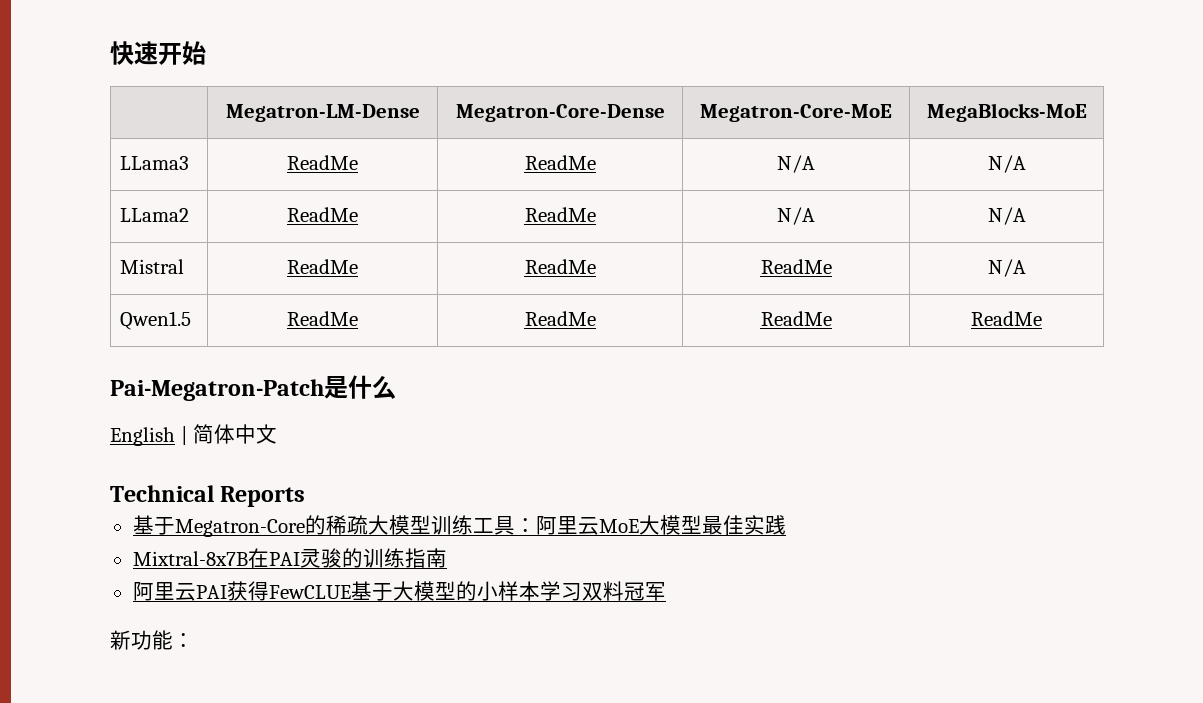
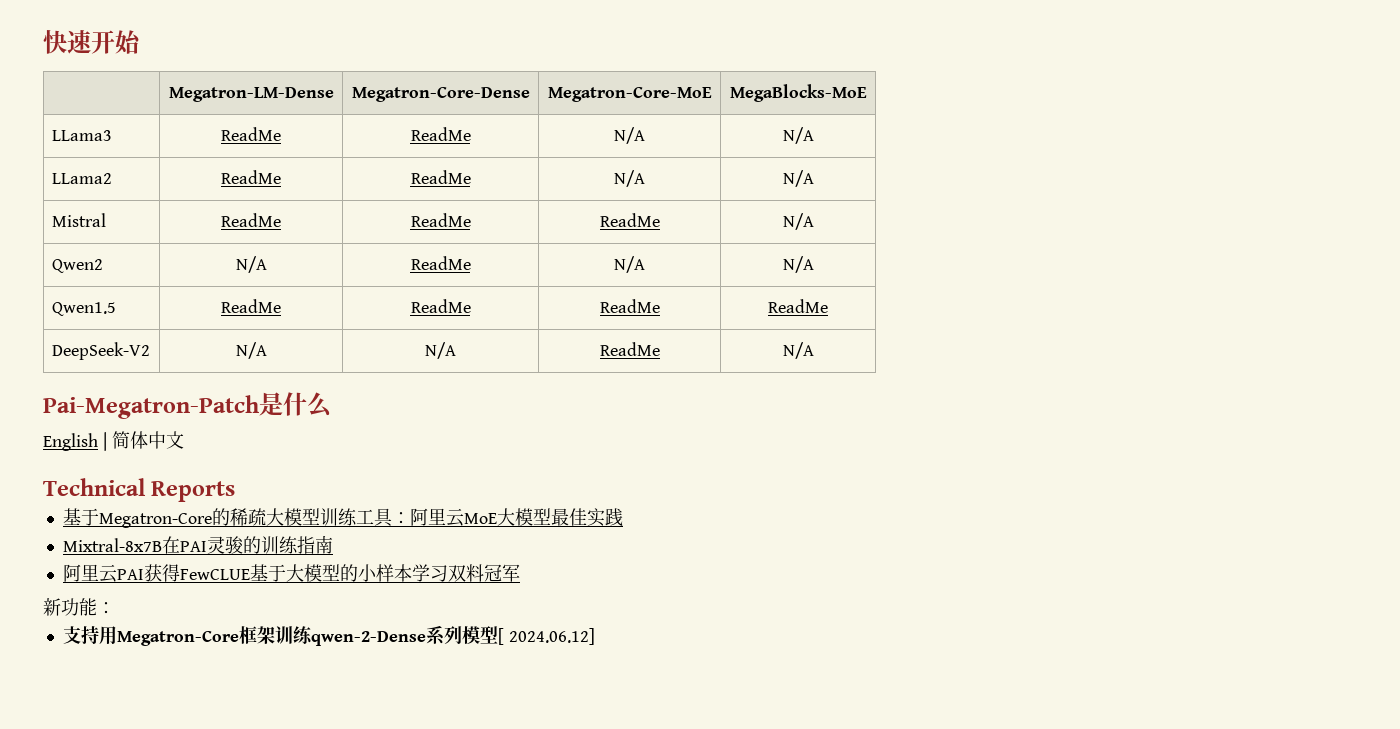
+ Qwen2 | N/A | ReadMe | N/A | N/A
+ DeepSeek-V2 | N/A | N/A | ReadMe | N/A
+ 支持用Megatron-Core框架训练qwen-2-Dense系列模型[ 2024.06.12]

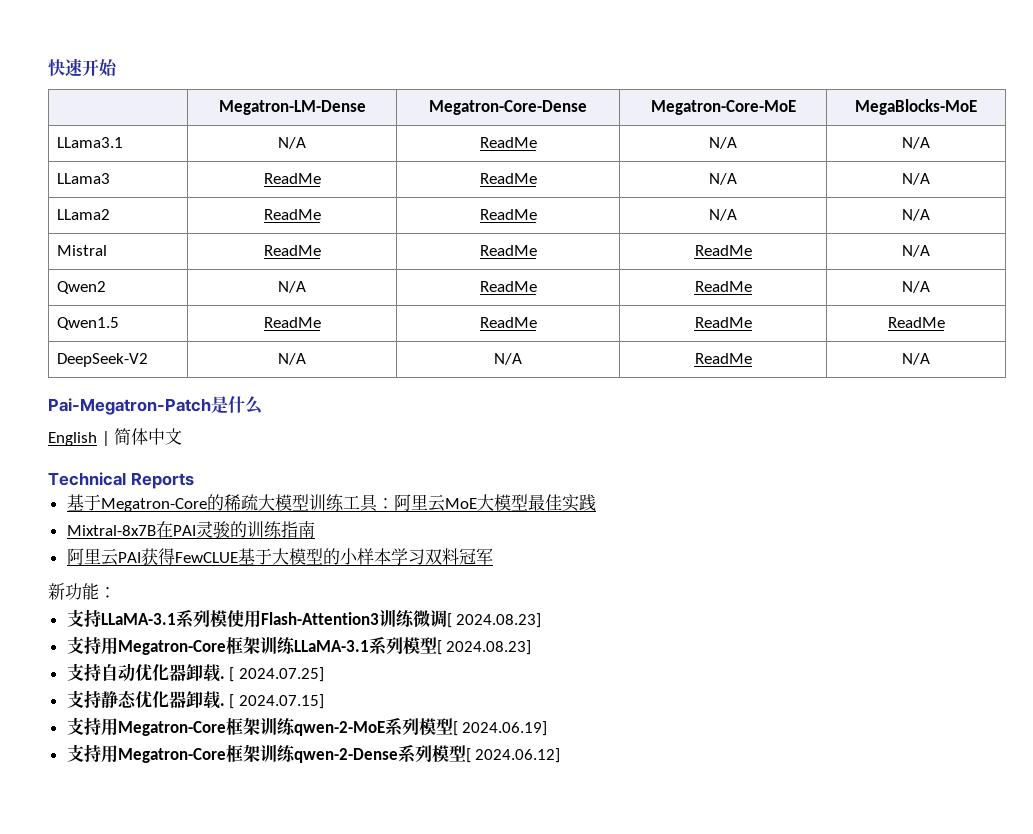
+ LLama3.1 | N/A | ReadMe | N/A | N/A
- Qwen2 | N/A | ReadMe | N/A | N/A
+ Qwen2 | N/A | ReadMe | ReadMe | N/A
+ 支持LLaMA-3.1系列模使用Flash-Attention3训练微调[ 2024.08.23]
+ 支持用Megatron-Core框架训练LLaMA-3.1系列模型[ 2024.08.23]
+ 支持自动优化器卸载. [ 2024.07.25]
+ 支持静态优化器卸载. [ 2024.07.15]
+ 支持用Megatron-Core框架训练qwen-2-MoE系列模型[ 2024.06.19]

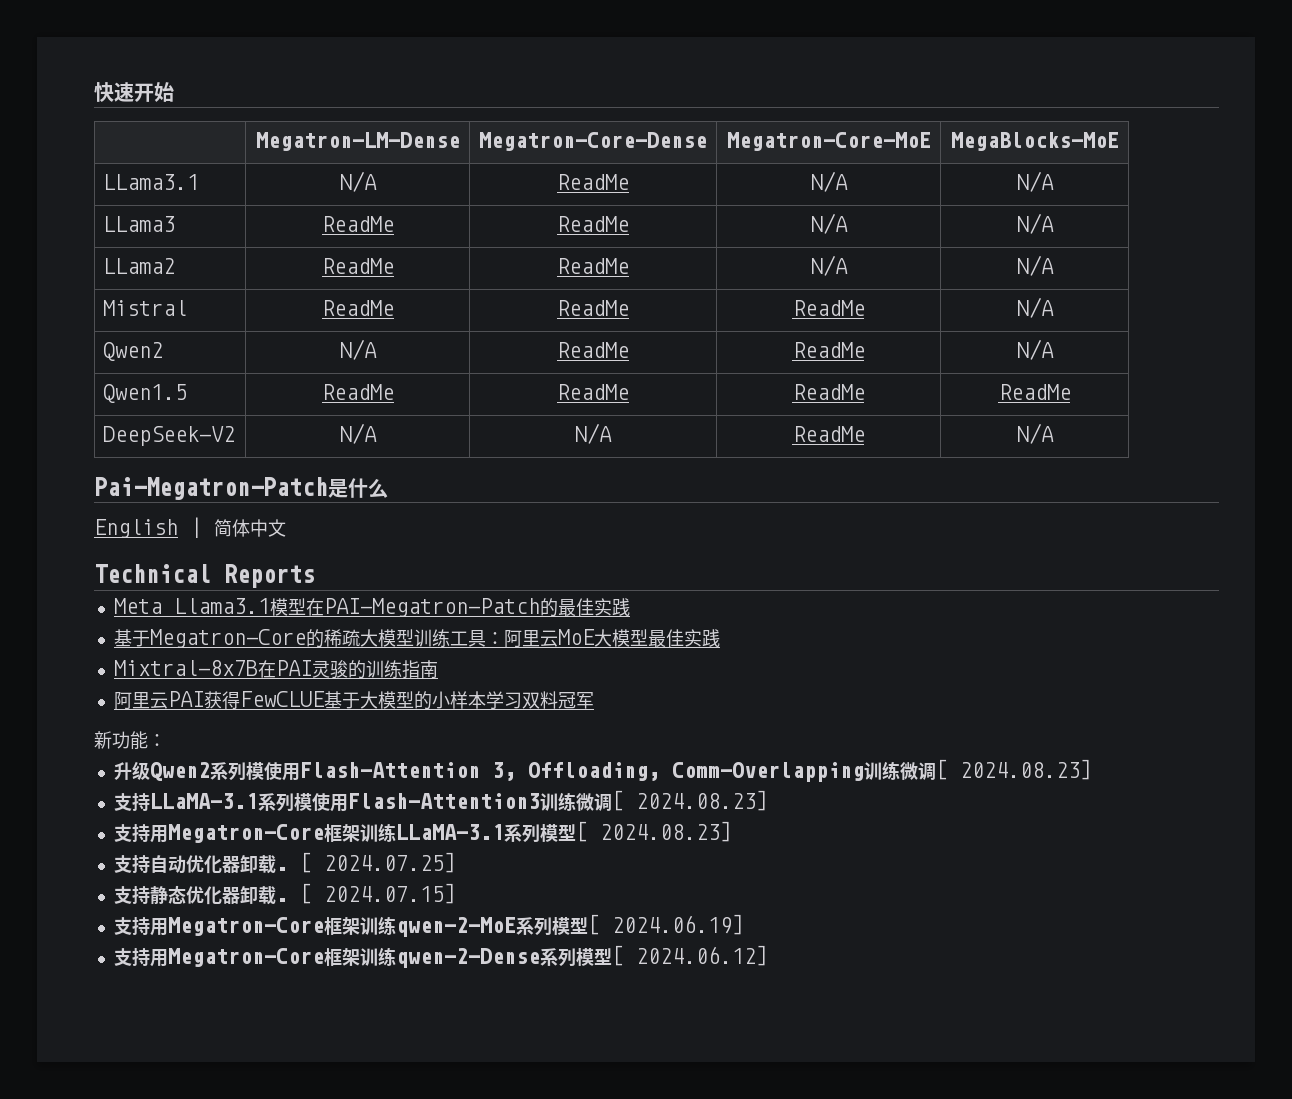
+ Meta Llama3.1模型在PAI-Megatron-Patch的最佳实践
+ 升级Qwen2系列模使用Flash-Attention 3, Offloading, Comm-Overlapping训练微调[ 2024.08.23]

